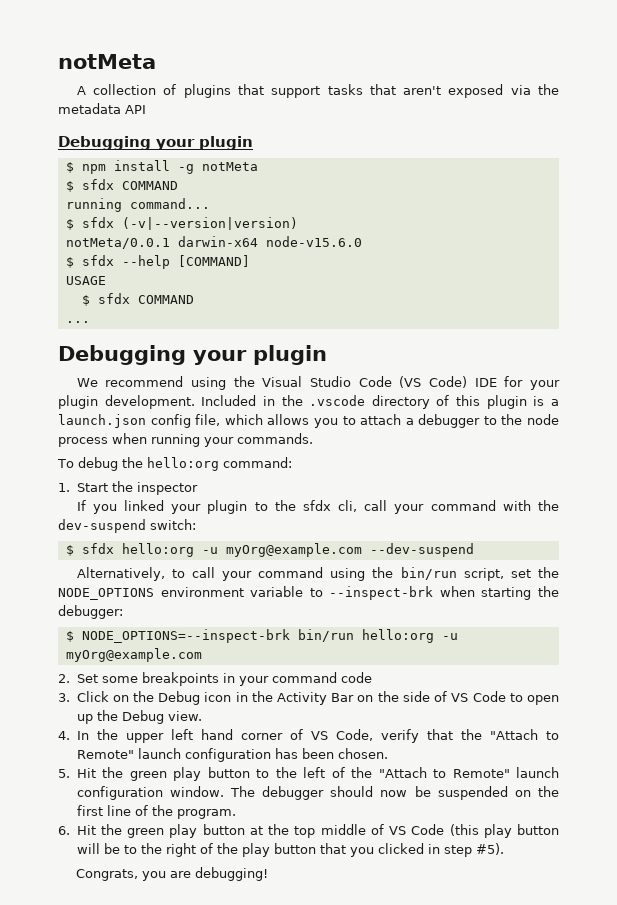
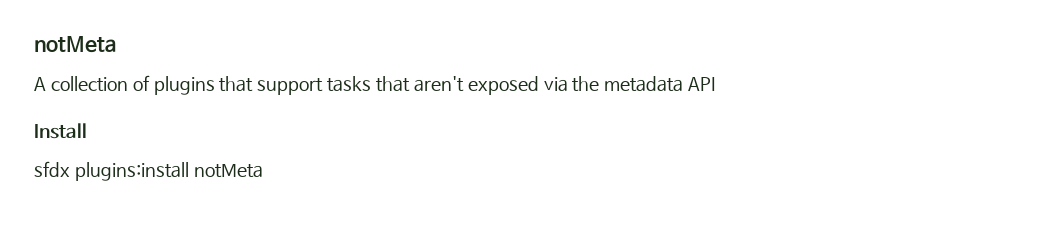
  A collection of plugins that support tasks that aren't exposed via the metadata API
- Debugging your plugin
- $ npm install -g notMeta
- $ sfdx COMMAND
- running command...
- $ sfdx (-v|--version|version)
- notMeta/0.0.1 darwin-x64 node-v15.6.0
- $ sfdx --help [COMMAND]
- USAGE
- $ sfdx COMMAND
- ...
- Debugging your plugin
- We recommend using the Visual Studio Code (VS Code) IDE for your plugin development. Included in the .vscode directory of this plugin is a launch.json config file, which allows you to attach a debugger to the node process when running your commands.
- To debug the hello:org command:
- 1. Start the inspector
- If you linked your plugin to the sfdx cli, call your command with the dev-suspend switch:
- $ sfdx hello:org -u myOrg@example.com --dev-suspend
- Alternatively, to call your command using the bin/run script, set the NODE_OPTIONS environment variable to --inspect-brk when starting the debugger:
- $ NODE_OPTIONS=--inspect-brk bin/run hello:org -u myOrg@example.com
- 2. Set some breakpoints in your command code
- 3. Click on the Debug icon in the Activity Bar on the side of VS Code to open up the Debug view.
- 4. In the upper left hand corner of VS Code, verify that the "Attach to Remote" launch configuration has been chosen.
- 5. Hit the green play button to the left of the "Attach to Remote" launch configuration window. The debugger should now be suspended on the first line of the program.
- 6. Hit the green play button at the top middle of VS Code (this play button will be to the right of the play button that you clicked in step #5).
- Congrats, you are debugging!
+ Install
+ sfdx plugins:install notMeta

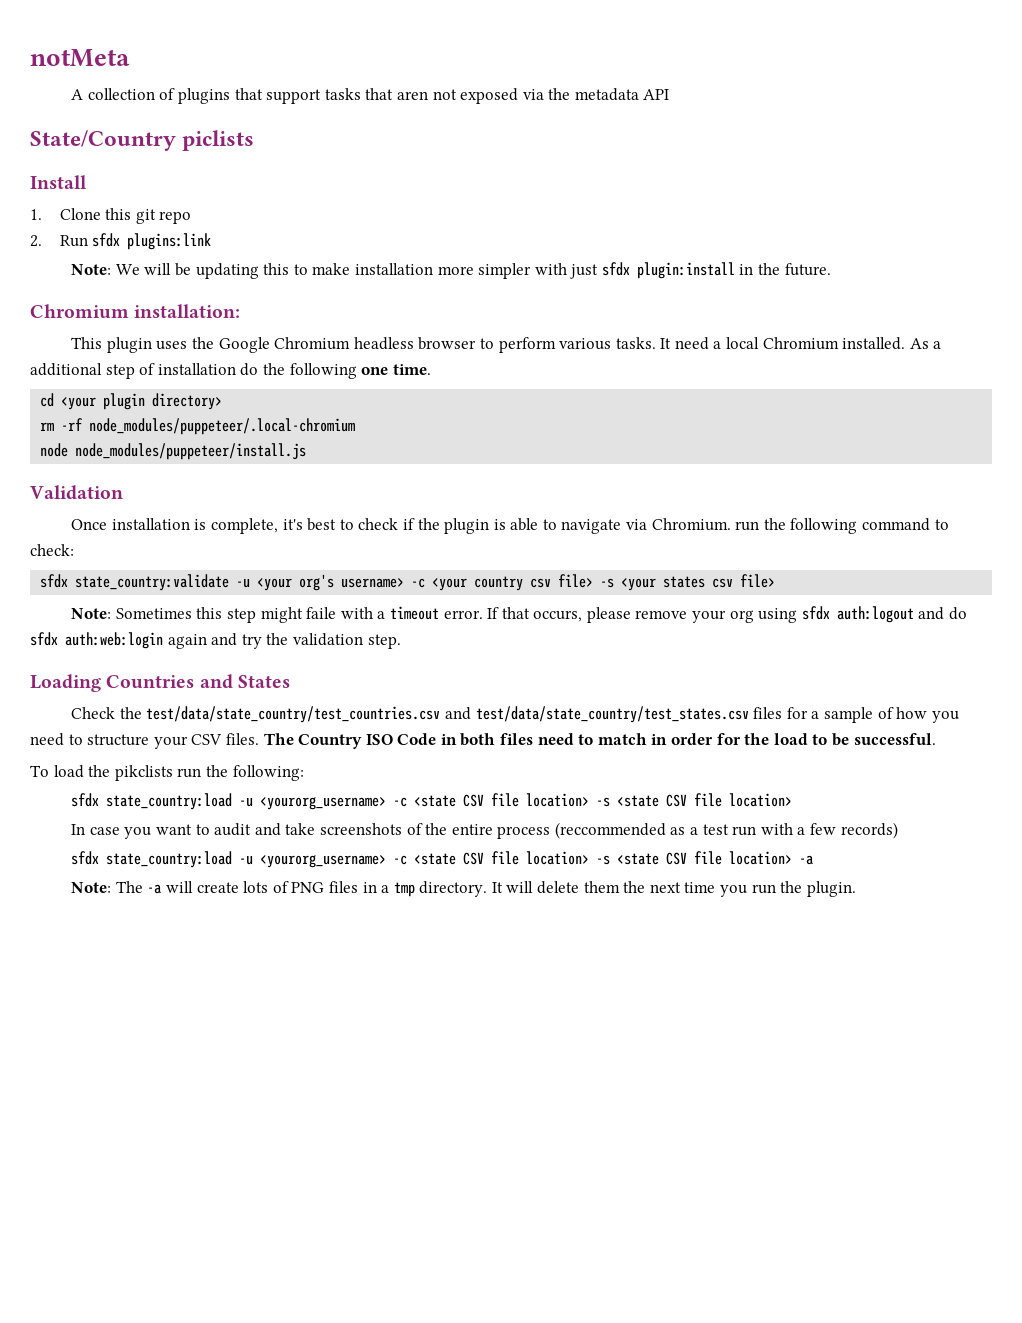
- A collection of plugins that support tasks that aren't exposed via the metadata API
+ A collection of plugins that support tasks that aren not exposed via the metadata API
+ State/Country piclists
- sfdx plugins:install notMeta
+ 1. Clone this git repo
+ 2. Run sfdx plugins:link
+ Note: We will be updating this to make installation more simpler with just sfdx plugin:install in the future.
+ Chromium installation:
+ This plugin uses the Google Chromium headless browser to perform various tasks. It need a local Chromium installed. As a additional step of installation do the following one time.
+ cd <your plugin directory>
+ rm -rf node_modules/puppeteer/.local-chromium
+ node node_modules/puppeteer/install.js
+ Validation
+ Once installation is complete, it's best to check if the plugin is able to navigate via Chromium. run the following command to check:
+ sfdx state_country:validate -u <your org's username> -c <your country csv file> -s <your states csv file>
+ Note: Sometimes this step might faile with a timeout error. If that occurs, please remove your org using sfdx auth:logout and do sfdx auth:web:login again and try the validation step.
+ Loading Countries and States
+ Check the test/data/state_country/test_countries.csv and test/data/state_country/test_states.csv files for a sample of how you need to structure your CSV files. The Country ISO Code in both files need to match in order for the load to be successful.
+ To load the pikclists run the following:
+ sfdx state_country:load -u <yourorg_username> -c <state CSV file location> -s <state CSV file location>
+ In case you want to audit and take screenshots of the entire process (reccommended as a test run with a few records)
+ sfdx state_country:load -u <yourorg_username> -c <state CSV file location> -s <state CSV file location> -a
+ Note: The -a will create lots of PNG files in a tmp directory. It will delete them the next time you run the plugin.

